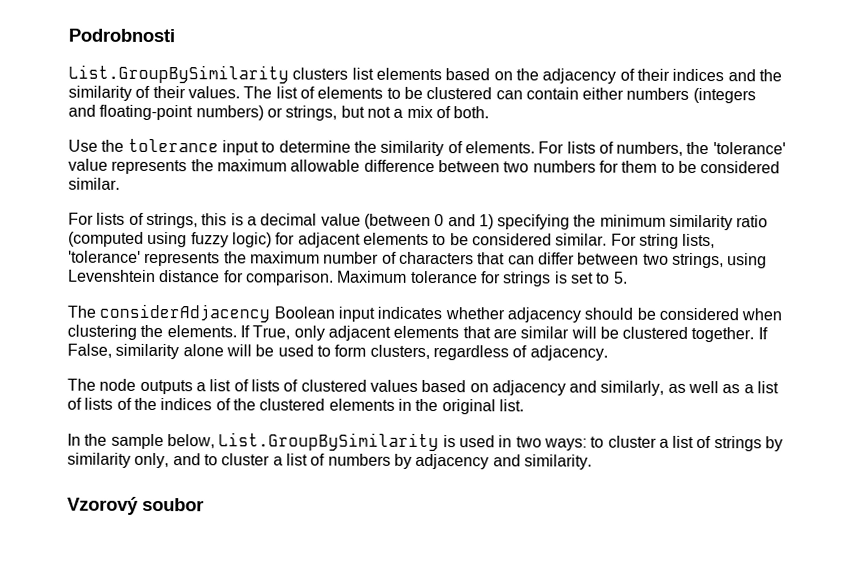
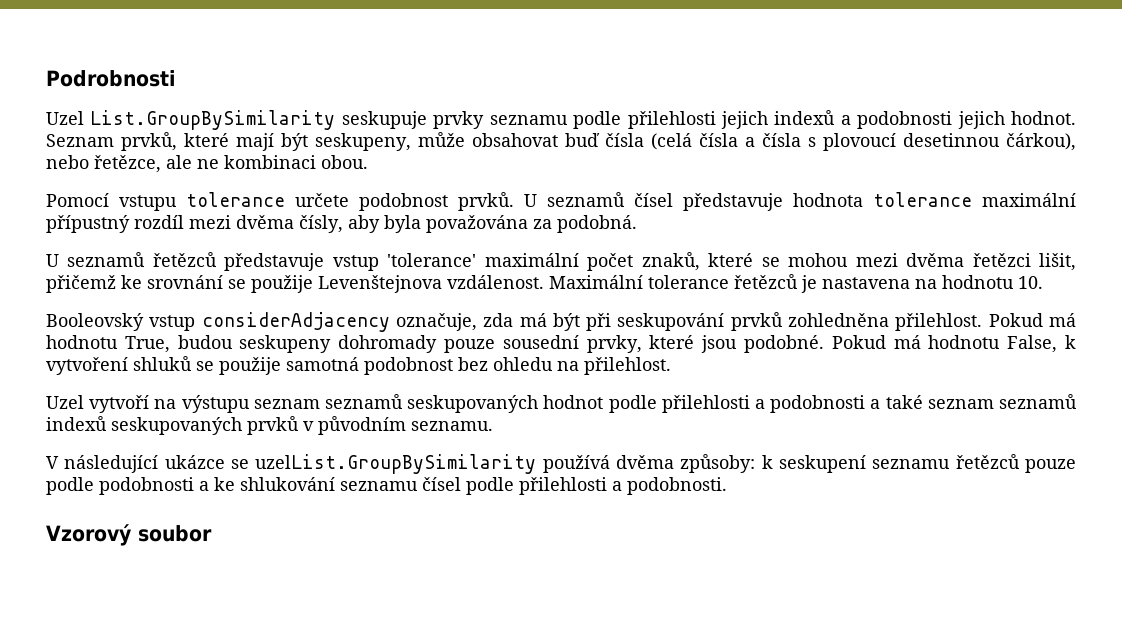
- List.GroupBySimilarity clusters list elements based on the adjacency of their indices and the similarity of their values. The list of elements to be clustered can contain either numbers (integers and floating-point numbers) or strings, but not a mix of both.
- Use the tolerance input to determine the similarity of elements. For lists of numbers, the 'tolerance' value represents the maximum allowable difference between two numbers for them to be considered similar.
- For lists of strings, this is a decimal value (between 0 and 1) specifying the minimum similarity ratio (computed using fuzzy logic) for adjacent elements to be considered similar. For string lists, 'tolerance' represents the maximum number of characters that can differ between two strings, using Levenshtein distance for comparison. Maximum tolerance for strings is set to 5.
- The considerAdjacency Boolean input indicates whether adjacency should be considered when clustering the elements. If True, only adjacent elements that are similar will be clustered together. If False, similarity alone will be used to form clusters, regardless of adjacency.
- The node outputs a list of lists of clustered values based on adjacency and similarly, as well as a list of lists of the indices of the clustered elements in the original list.
- In the sample below, List.GroupBySimilarity is used in two ways: to cluster a list of strings by similarity only, and to cluster a list of numbers by adjacency and similarity.
+ Uzel List.GroupBySimilarity seskupuje prvky seznamu podle přilehlosti jejich indexů a podobnosti jejich hodnot. Seznam prvků, které mají být seskupeny, může obsahovat buď čísla (celá čísla a čísla s plovoucí desetinnou čárkou), nebo řetězce, ale ne kombinaci obou.
+ Pomocí vstupu tolerance určete podobnost prvků. U seznamů čísel představuje hodnota tolerance maximální přípustný rozdíl mezi dvěma čísly, aby byla považována za podobná.
+ U seznamů řetězců představuje vstup 'tolerance' maximální počet znaků, které se mohou mezi dvěma řetězci lišit, přičemž ke srovnání se použije Levenštejnova vzdálenost. Maximální tolerance řetězců je nastavena na hodnotu 10.
+ Booleovský vstup considerAdjacency označuje, zda má být při seskupování prvků zohledněna přilehlost. Pokud má hodnotu True, budou seskupeny dohromady pouze sousední prvky, které jsou podobné. Pokud má hodnotu False, k vytvoření shluků se použije samotná podobnost bez ohledu na přilehlost.
+ Uzel vytvoří na výstupu seznam seznamů seskupovaných hodnot podle přilehlosti a podobnosti a také seznam seznamů indexů seskupovaných prvků v původním seznamu.
+ V následující ukázce se uzelList.GroupBySimilarity používá dvěma způsoby: k seskupení seznamu řetězců pouze podle podobnosti a ke shlukování seznamu čísel podle přilehlosti a podobnosti.

